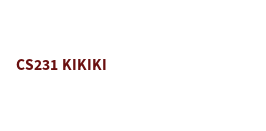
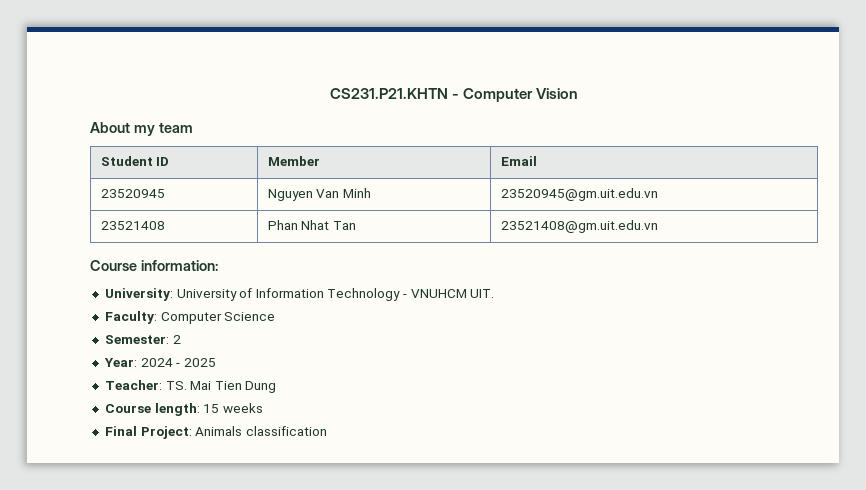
- CS231 KIKIKI
+ CS231.P21.KHTN - Computer Vision
+ About my team
+ Student ID | Member | Email
+ 23520945 | Nguyen Van Minh | 23520945@gm.uit.edu.vn
+ 23521408 | Phan Nhat Tan | 23521408@gm.uit.edu.vn
+ Course information:
+ University: University of Information Technology - VNUHCM UIT.
+ Faculty: Computer Science
+ Semester: 2
+ Year: 2024 - 2025
+ Teacher: TS. Mai Tien Dung
+ Course length: 15 weeks
+ Final Project: Animals classification

